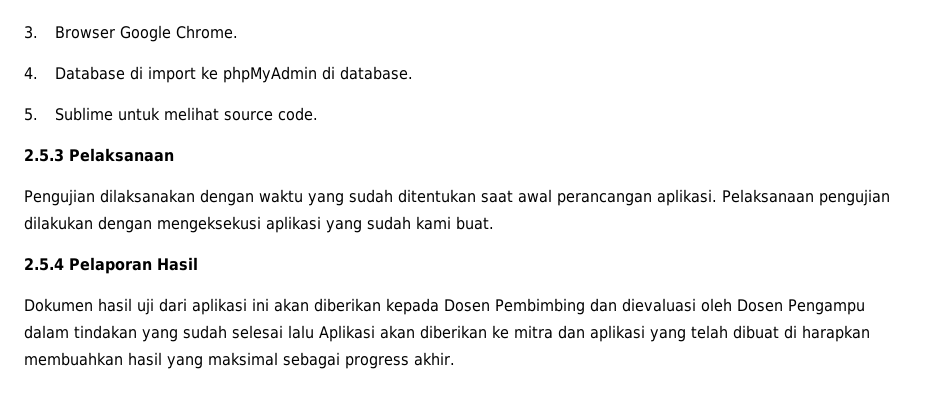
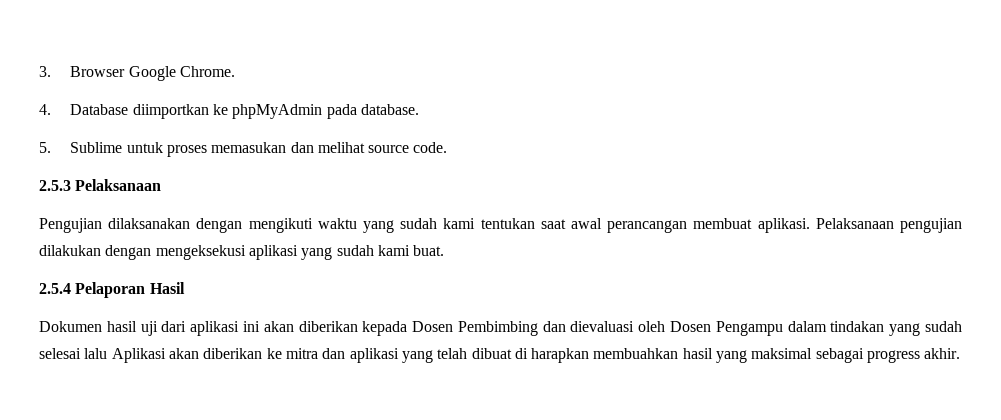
- 4. Database di import ke phpMyAdmin di database.
+ 4. Database diimportkan ke phpMyAdmin pada database.
- 5. Sublime untuk melihat source code.
+ 5. Sublime untuk proses memasukan dan melihat source code.
- Pengujian dilaksanakan dengan waktu yang sudah ditentukan saat awal perancangan aplikasi.
+ Pengujian dilaksanakan dengan mengikuti waktu yang sudah kami tentukan saat awal perancangan membuat aplikasi.

